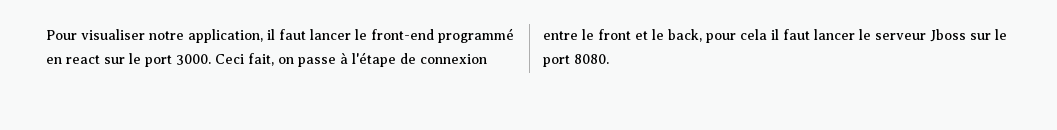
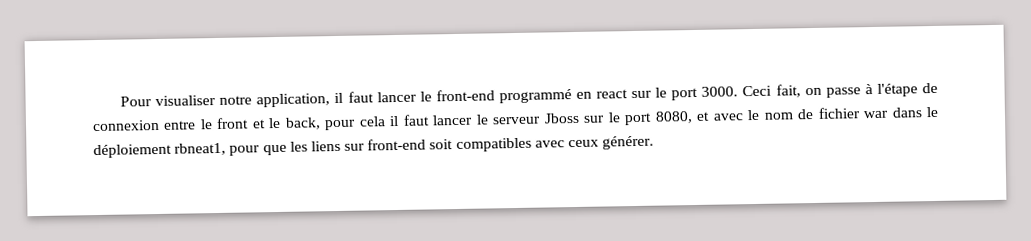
- Ceci fait, on passe à l'étape de connexion entre le front et le back, pour cela il faut lancer le serveur Jboss sur le port 8080.
+ Ceci fait, on passe à l'étape de connexion entre le front et le back, pour cela il faut lancer le serveur Jboss sur le port 8080, et avec le nom de fichier war dans le déploiement rbneat1, pour que les liens sur front-end soit compatibles avec ceux générer.

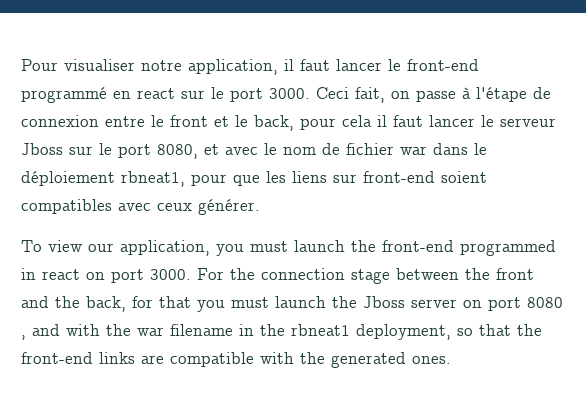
- Ceci fait, on passe à l'étape de connexion entre le front et le back, pour cela il faut lancer le serveur Jboss sur le port 8080, et avec le nom de fichier war dans le déploiement rbneat1, pour que les liens sur front-end soit compatibles avec ceux générer.
+ Ceci fait, on passe à l'étape de connexion entre le front et le back, pour cela il faut lancer le serveur Jboss sur le port 8080, et avec le nom de fichier war dans le déploiement rbneat1, pour que les liens sur front-end soient compatibles avec ceux générer.
+ To view our application, you must launch the front-end programmed in react on port 3000. For the connection stage between the front and the back, for that you must launch the Jboss server on port 8080 , and with the war filename in the rbneat1 deployment, so that the front-end links are compatible with the generated ones.

